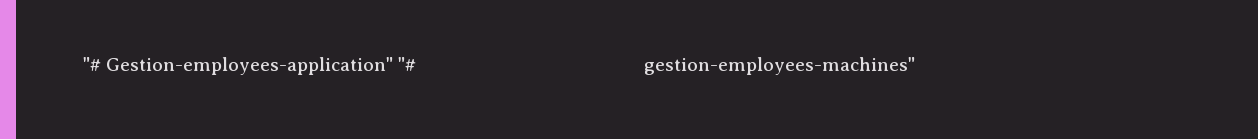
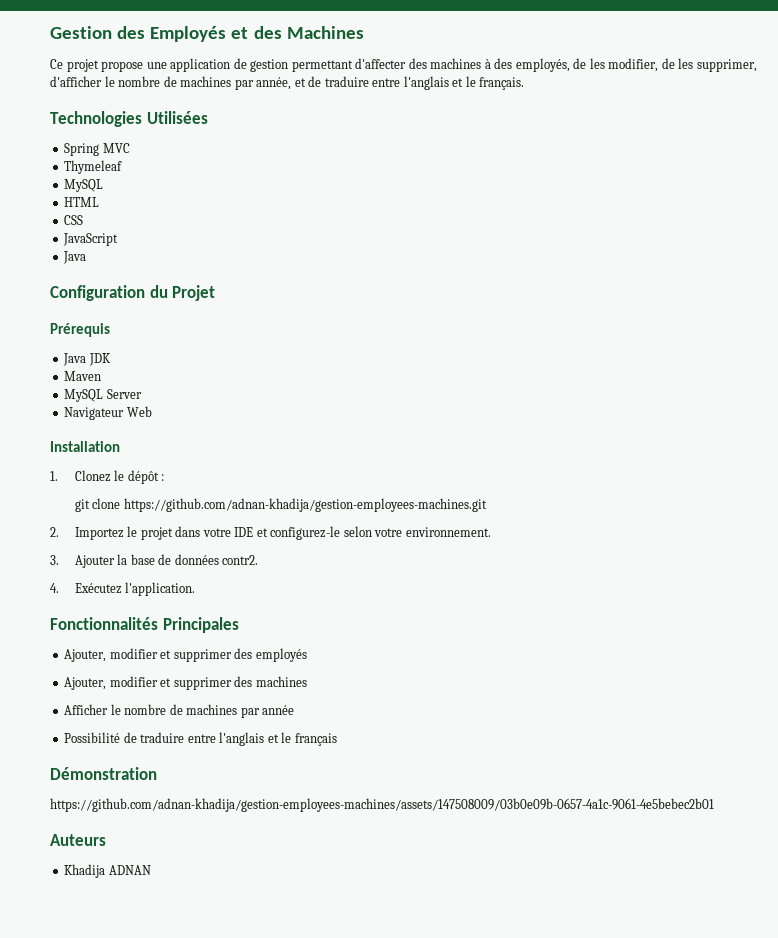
- "# Gestion-employees-application" "# gestion-employees-machines"
+ Gestion des Employés et des Machines
+ Ce projet propose une application de gestion permettant d'affecter des machines à des employés, de les modifier, de les supprimer, d'afficher le nombre de machines par année, et de traduire entre l'anglais et le français.
+ Technologies Utilisées
+ Spring MVC
+ Thymeleaf
+ MySQL
+ HTML
+ CSS
+ JavaScript
+ Java
+ Configuration du Projet
+ Prérequis
+ Java JDK
+ Maven
+ MySQL Server
+ Navigateur Web
+ Installation
+ 1. Clonez le dépôt :
+ git clone https://github.com/adnan-khadija/gestion-employees-machines.git
+ 2. Importez le projet dans votre IDE et configurez-le selon votre environnement.
+ 3. Ajouter la base de données contr2.
+ 4. Exécutez l'application.
+ Fonctionnalités Principales
+ Ajouter, modifier et supprimer des employés
+ Ajouter, modifier et supprimer des machines
+ Afficher le nombre de machines par année
+ Possibilité de traduire entre l'anglais et le français
+ Démonstration
+ https://github.com/adnan-khadija/gestion-employees-machines/assets/147508009/03b0e09b-0657-4a1c-9061-4e5bebec2b01
+ Auteurs
+ Khadija ADNAN

